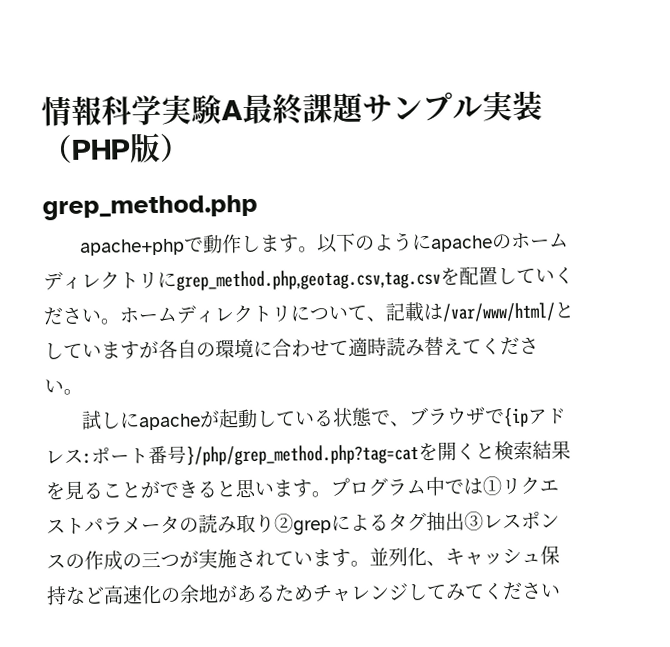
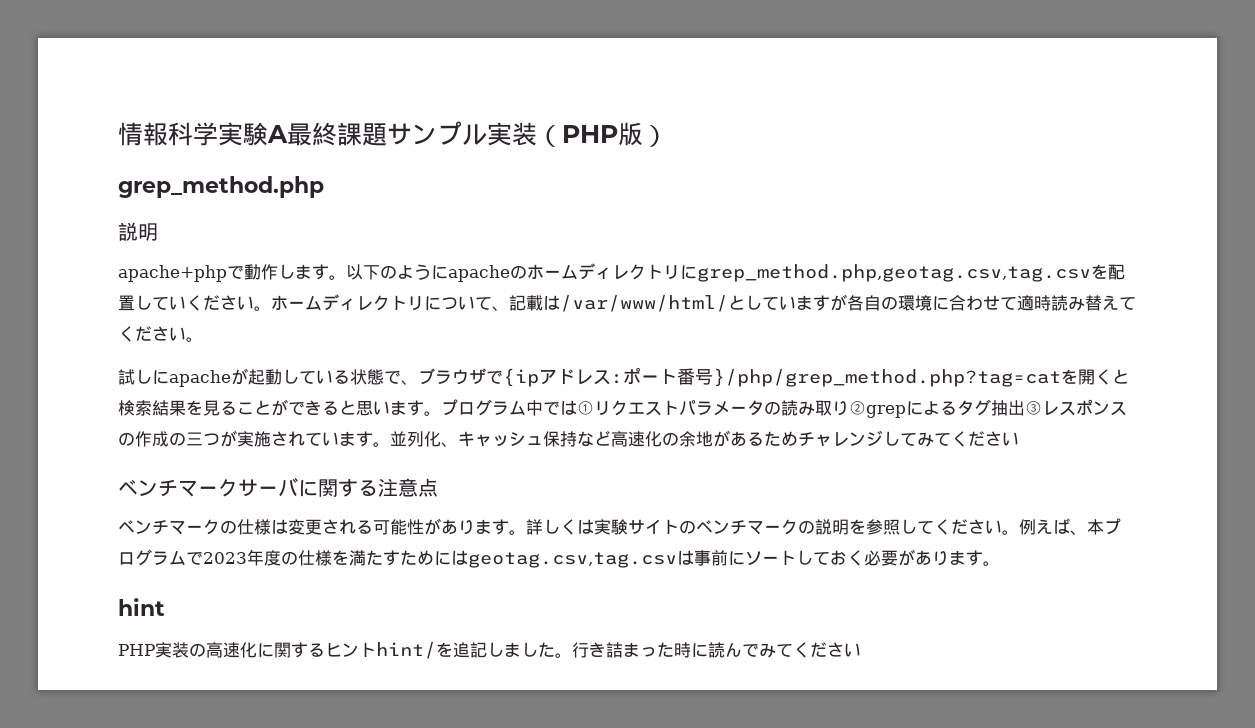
  grep_method.php
+ 説明
+ ベンチマークサーバに関する注意点
+ ベンチマークの仕様は変更される可能性があります。詳しくは実験サイトのベンチマークの説明を参照してください。例えば、本プログラムで2023年度の仕様を満たすためにはgeotag.csv,tag.csvは事前にソートしておく必要があります。
+ hint
+ PHP実装の高速化に関するヒントhint/を追記しました。行き詰まった時に読んでみてください

